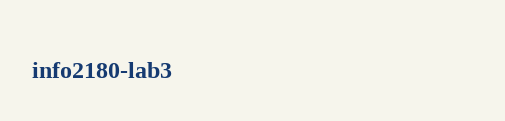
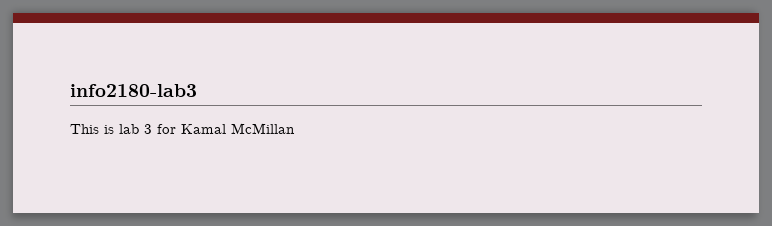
+ This is lab 3 for Kamal McMillan

